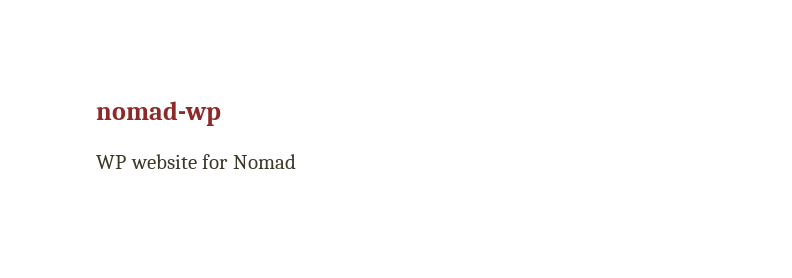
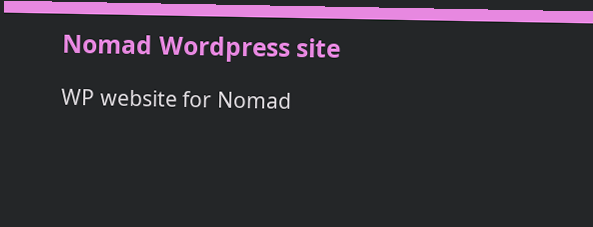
- nomad-wp
+ Nomad Wordpress site

